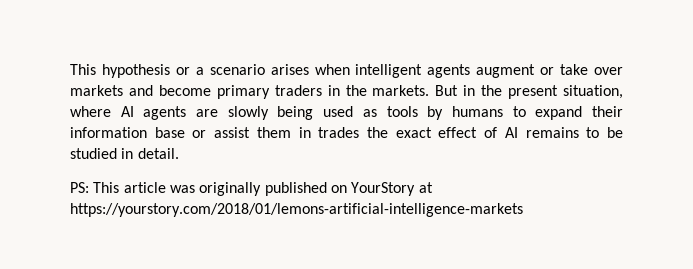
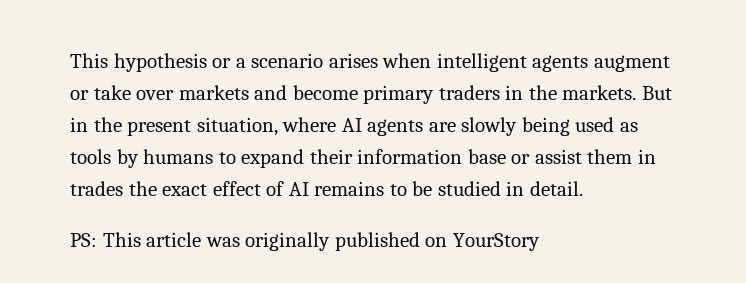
- PS: This article was originally published on YourStory at https://yourstory.com/2018/01/lemons-artificial-intelligence-markets
+ PS: This article was originally published on YourStory

